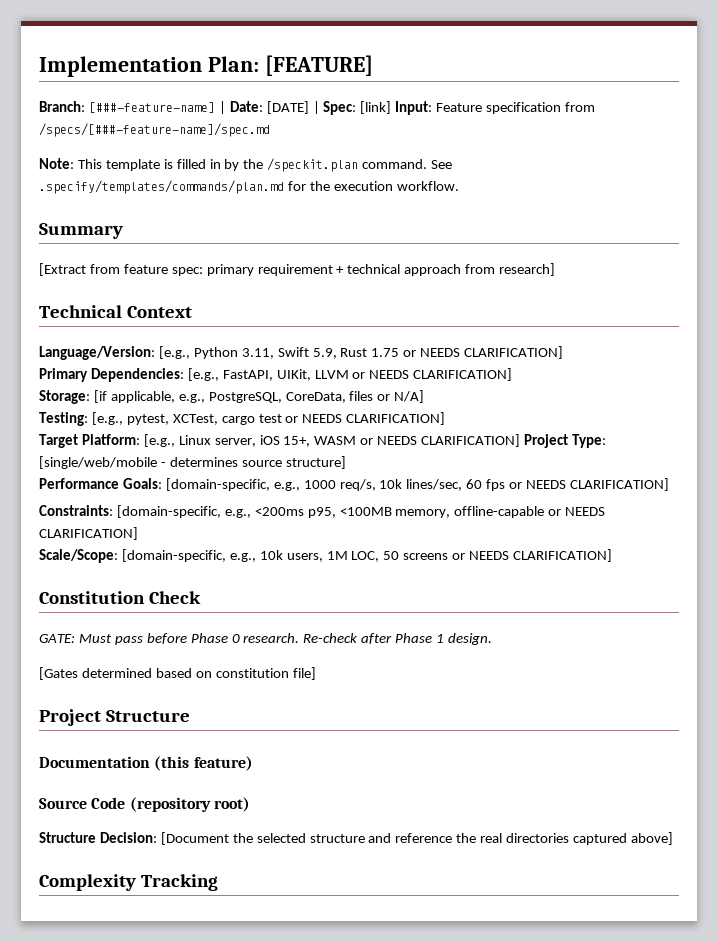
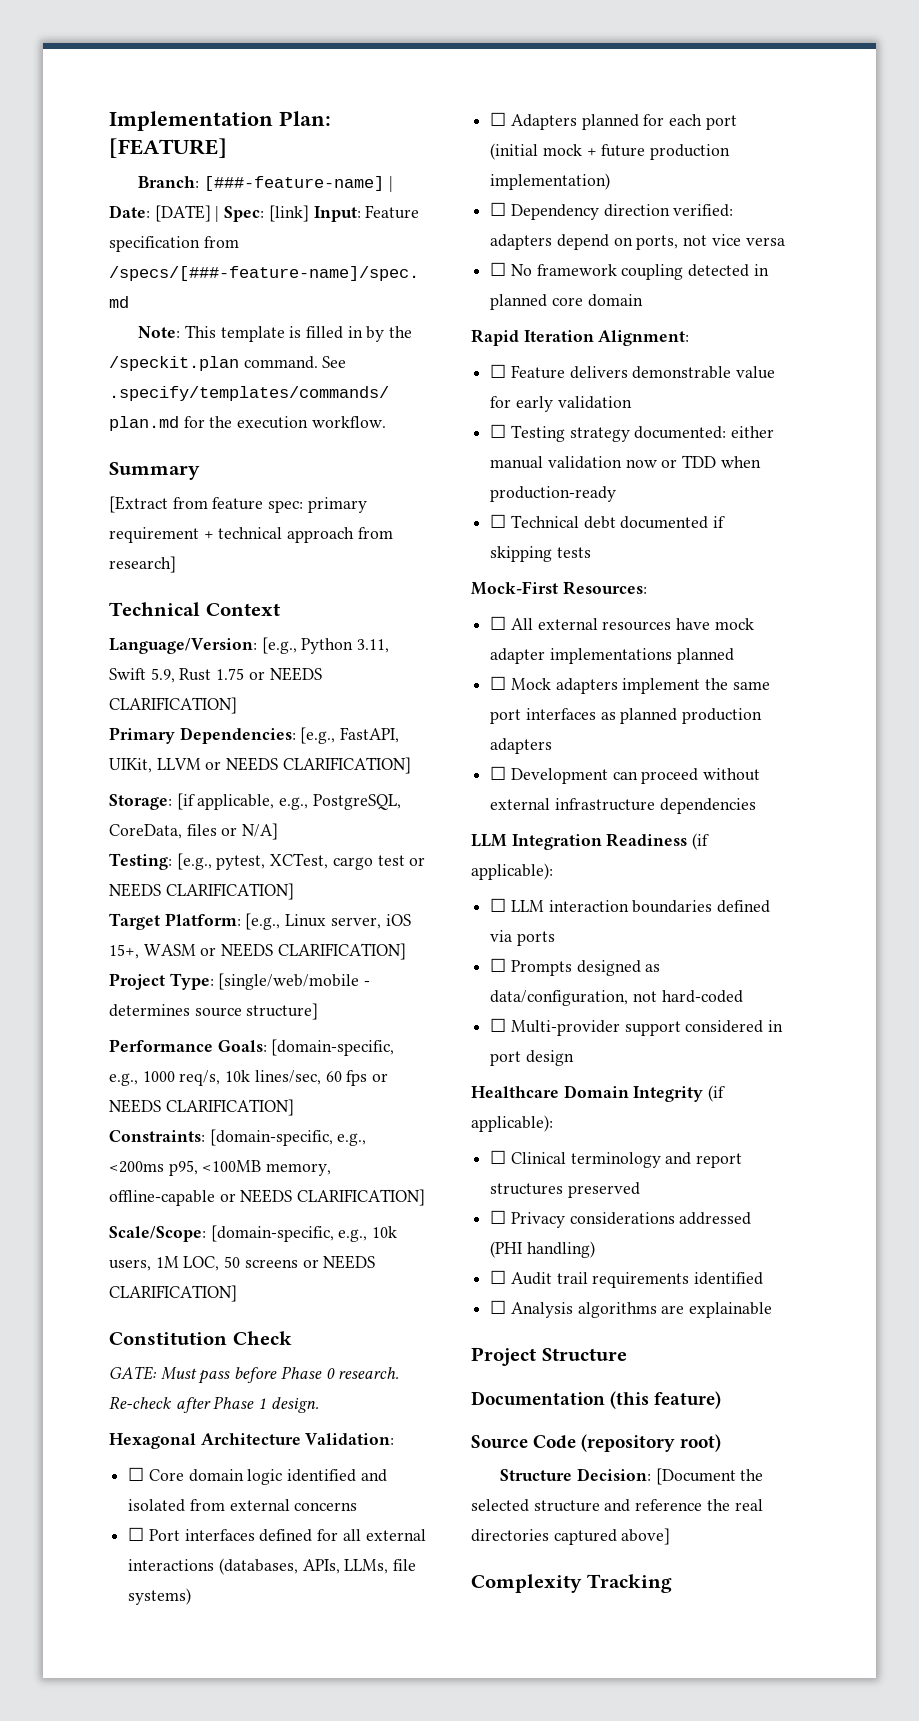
- [Gates determined based on constitution file]
+ Hexagonal Architecture Validation:
+ ☐ Core domain logic identified and isolated from external concerns
+ ☐ Port interfaces defined for all external interactions (databases, APIs, LLMs, file systems)
+ ☐ Adapters planned for each port (initial mock + future production implementation)
+ ☐ Dependency direction verified: adapters depend on ports, not vice versa
+ ☐ No framework coupling detected in planned core domain
+ Rapid Iteration Alignment:
+ ☐ Feature delivers demonstrable value for early validation
+ ☐ Testing strategy documented: either manual validation now or TDD when production-ready
+ ☐ Technical debt documented if skipping tests
+ Mock-First Resources:
+ ☐ All external resources have mock adapter implementations planned
+ ☐ Mock adapters implement the same port interfaces as planned production adapters
+ ☐ Development can proceed without external infrastructure dependencies
+ LLM Integration Readiness (if applicable):
+ ☐ LLM interaction boundaries defined via ports
+ ☐ Prompts designed as data/configuration, not hard-coded
+ ☐ Multi-provider support considered in port design
+ Healthcare Domain Integrity (if applicable):
+ ☐ Clinical terminology and report structures preserved
+ ☐ Privacy considerations addressed (PHI handling)
+ ☐ Audit trail requirements identified
+ ☐ Analysis algorithms are explainable

